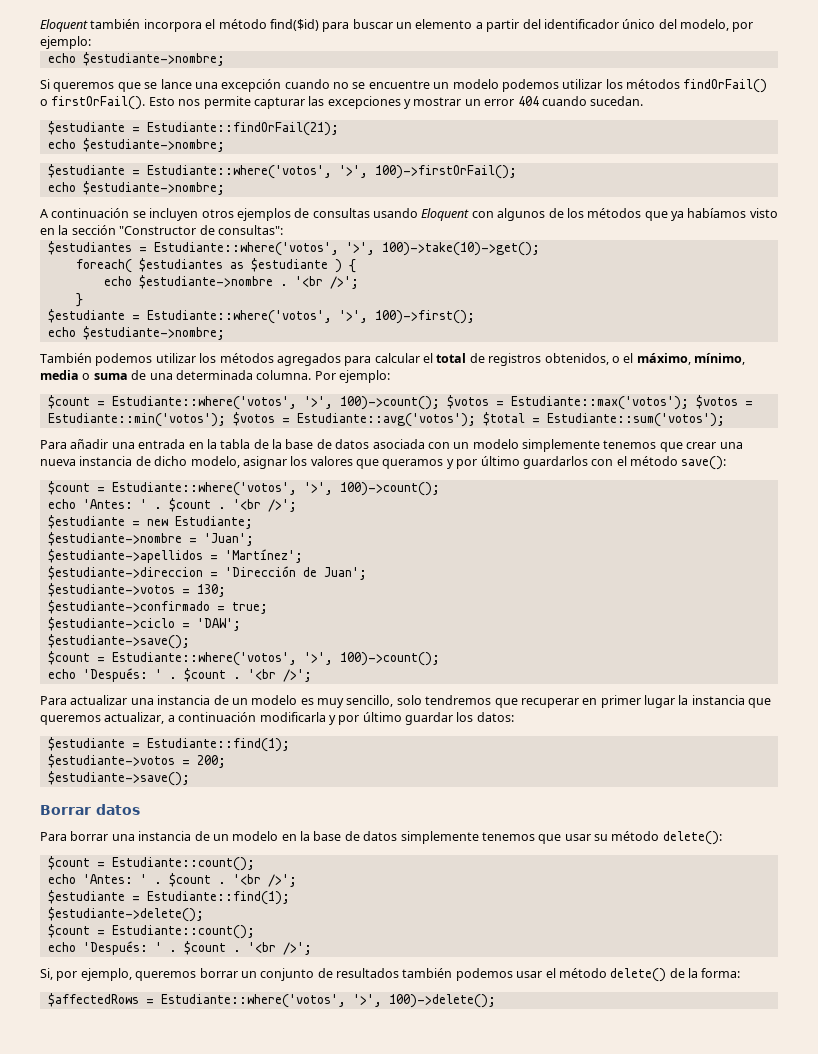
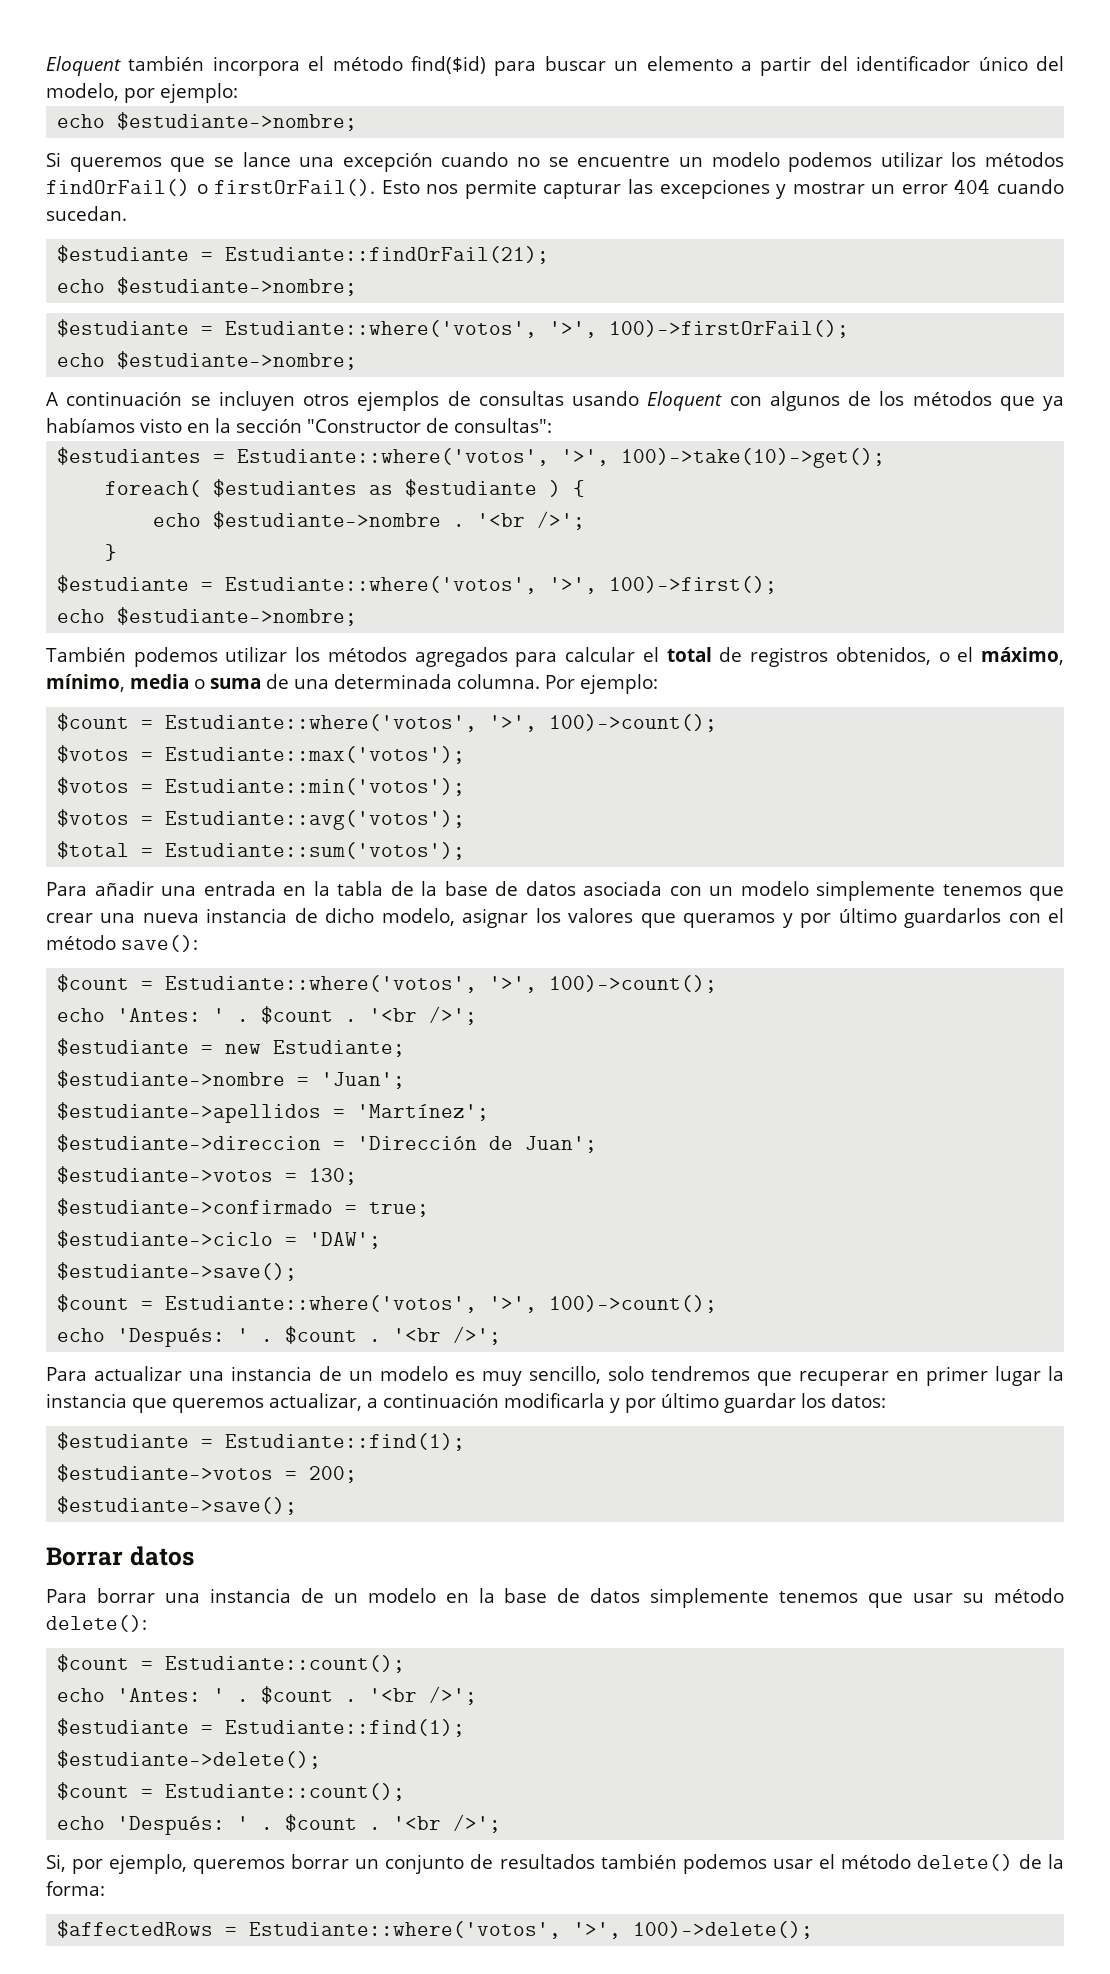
  Por ejemplo:
- $count = Estudiante::where('votos', '>', 100)->count(); $votos = Estudiante::max('votos'); $votos = Estudiante::min('votos'); $votos = Estudiante::avg('votos'); $total = Estudiante::sum('votos');
+ $count = Estudiante::where('votos', '>', 100)->count();
+ $votos = Estudiante::max('votos');
+ $votos = Estudiante::min('votos');
+ $votos = Estudiante::avg('votos');
+ $total = Estudiante::sum('votos');

